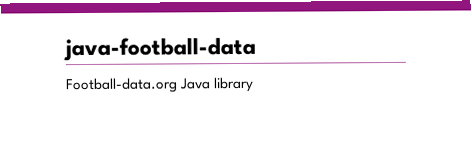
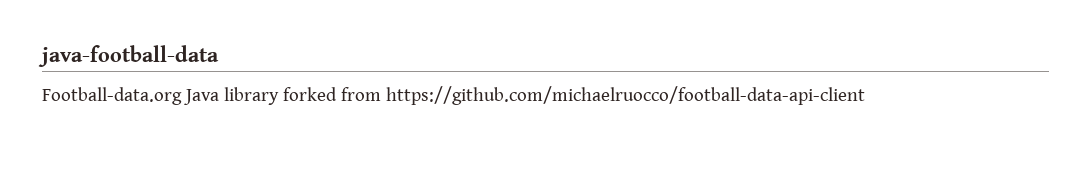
- Football-data.org Java library
+ Football-data.org Java library forked from https://github.com/michaelruocco/football-data-api-client

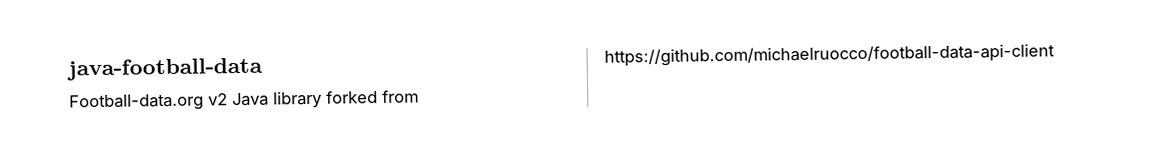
- Football-data.org Java library forked from https://github.com/michaelruocco/football-data-api-client
+ Football-data.org v2 Java library forked from https://github.com/michaelruocco/football-data-api-client

